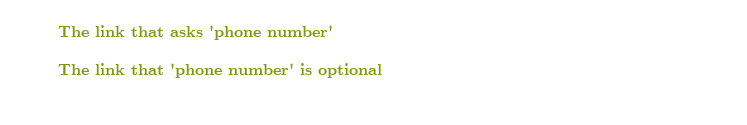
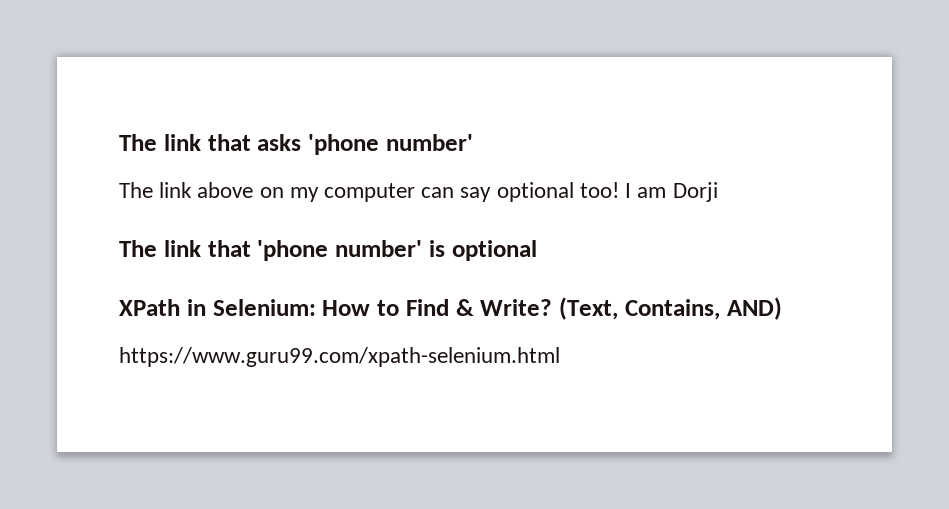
+ The link above on my computer can say optional too! I am Dorji
+ XPath in Selenium: How to Find & Write? (Text, Contains, AND)
+ https://www.guru99.com/xpath-selenium.html

